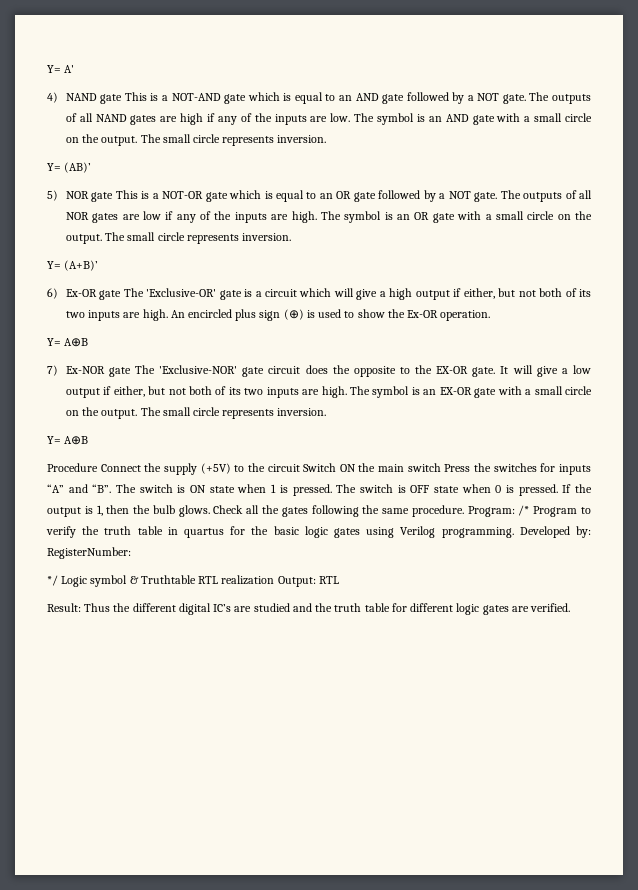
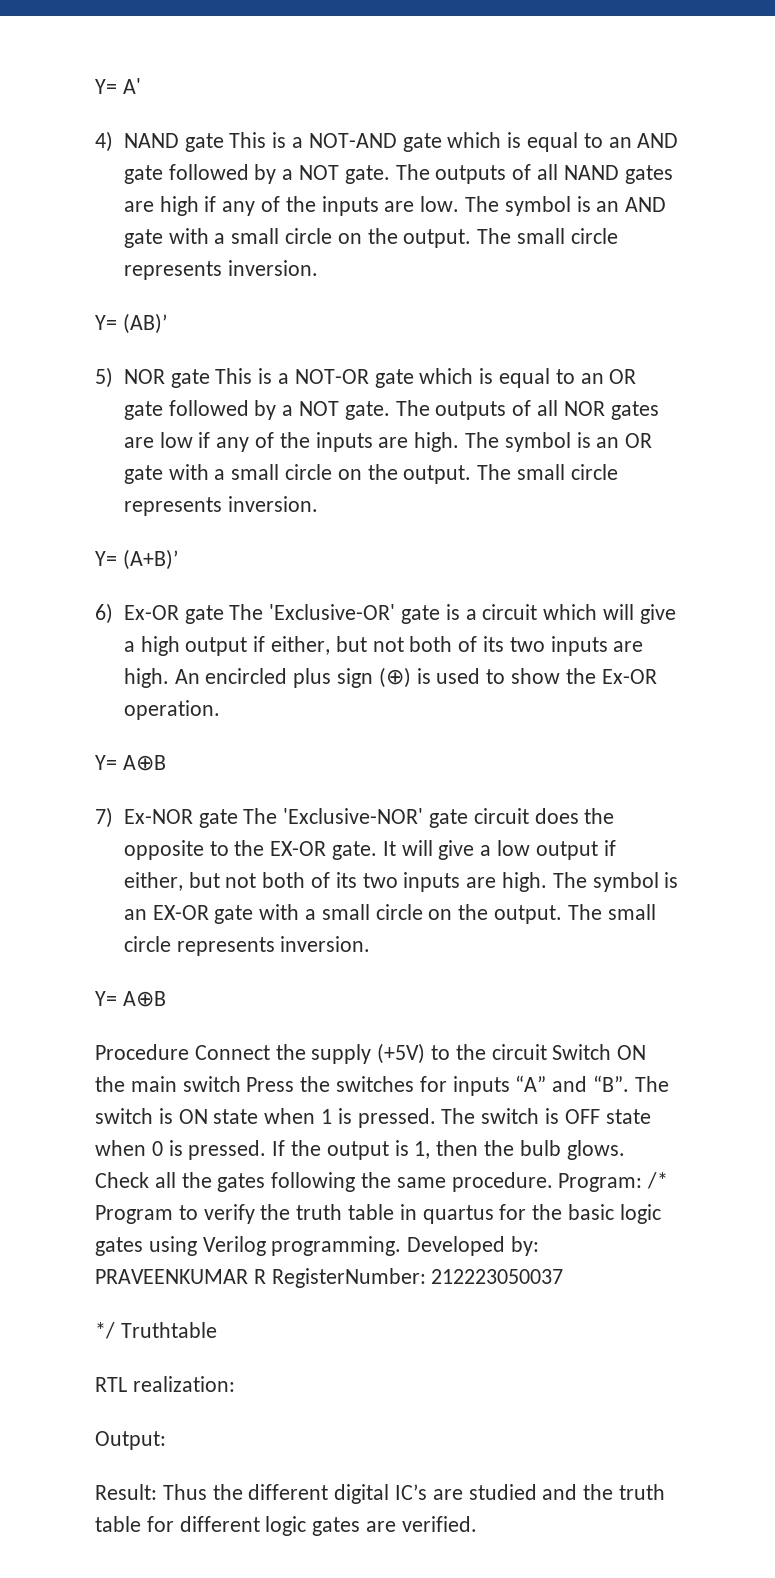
- Developed by: RegisterNumber:
+ Developed by: PRAVEENKUMAR R RegisterNumber: 212223050037
- */ Logic symbol & Truthtable RTL realization Output: RTL
+ */ Truthtable
+ RTL realization:
+ Output:

